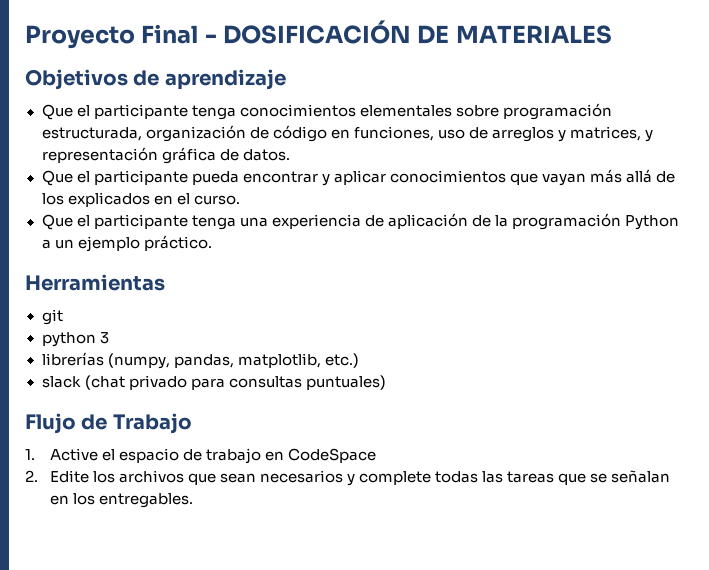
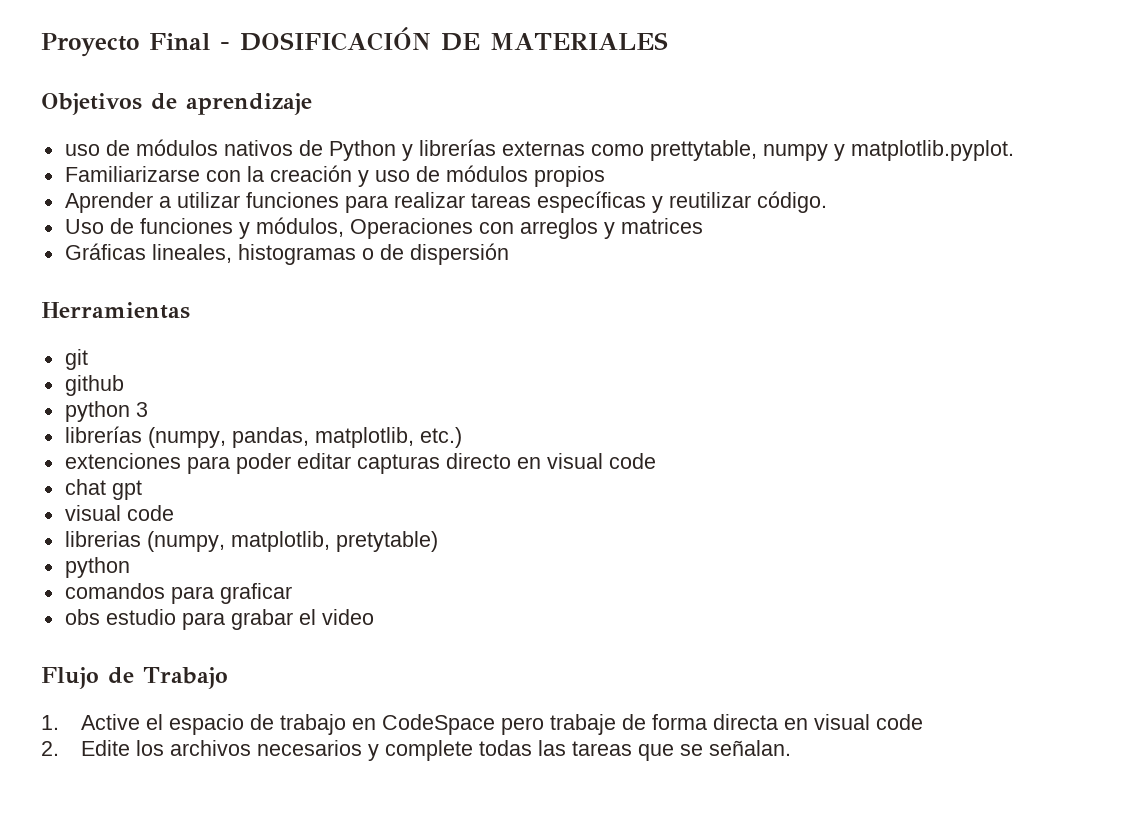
- Que el participante tenga conocimientos elementales sobre programación estructurada, organización de código en funciones, uso de arreglos y matrices, y representación gráfica de datos.
- Que el participante pueda encontrar y aplicar conocimientos que vayan más allá de los explicados en el curso.
- Que el participante tenga una experiencia de aplicación de la programación Python a un ejemplo práctico.
+ uso de módulos nativos de Python y librerías externas como prettytable, numpy y matplotlib.pyplot.
+ Familiarizarse con la creación y uso de módulos propios
+ Aprender a utilizar funciones para realizar tareas específicas y reutilizar código.
+ Uso de funciones y módulos, Operaciones con arreglos y matrices
+ Gráficas lineales, histogramas o de dispersión
+ github
- slack (chat privado para consultas puntuales)
+ extenciones para poder editar capturas directo en visual code
+ chat gpt
+ visual code
+ librerias (numpy, matplotlib, pretytable)
+ python
+ comandos para graficar
+ obs estudio para grabar el video
- 1. Active el espacio de trabajo en CodeSpace
+ 1. Active el espacio de trabajo en CodeSpace pero trabaje de forma directa en visual code
- 2. Edite los archivos que sean necesarios y complete todas las tareas que se señalan en los entregables.
+ 2. Edite los archivos necesarios y complete todas las tareas que se señalan.

